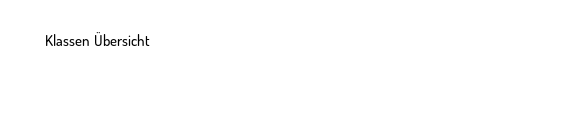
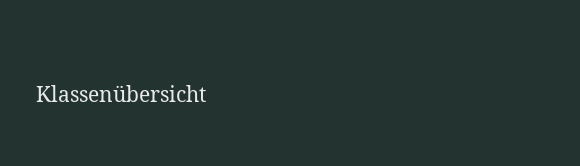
- Klassen Übersicht
+ Klassenübersicht

